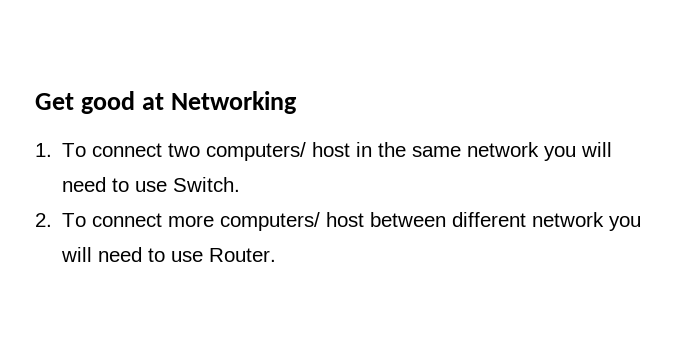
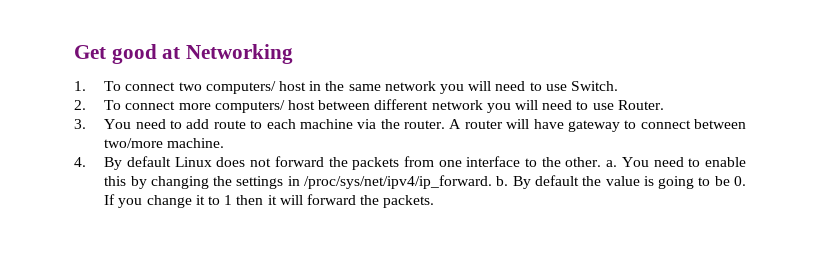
+ 3. You need to add route to each machine via the router. A router will have gateway to connect between two/more machine.
+ 4. By default Linux does not forward the packets from one interface to the other. a. You need to enable this by changing the settings in /proc/sys/net/ipv4/ip_forward. b. By default the value is going to be 0. If you change it to 1 then it will forward the packets.

